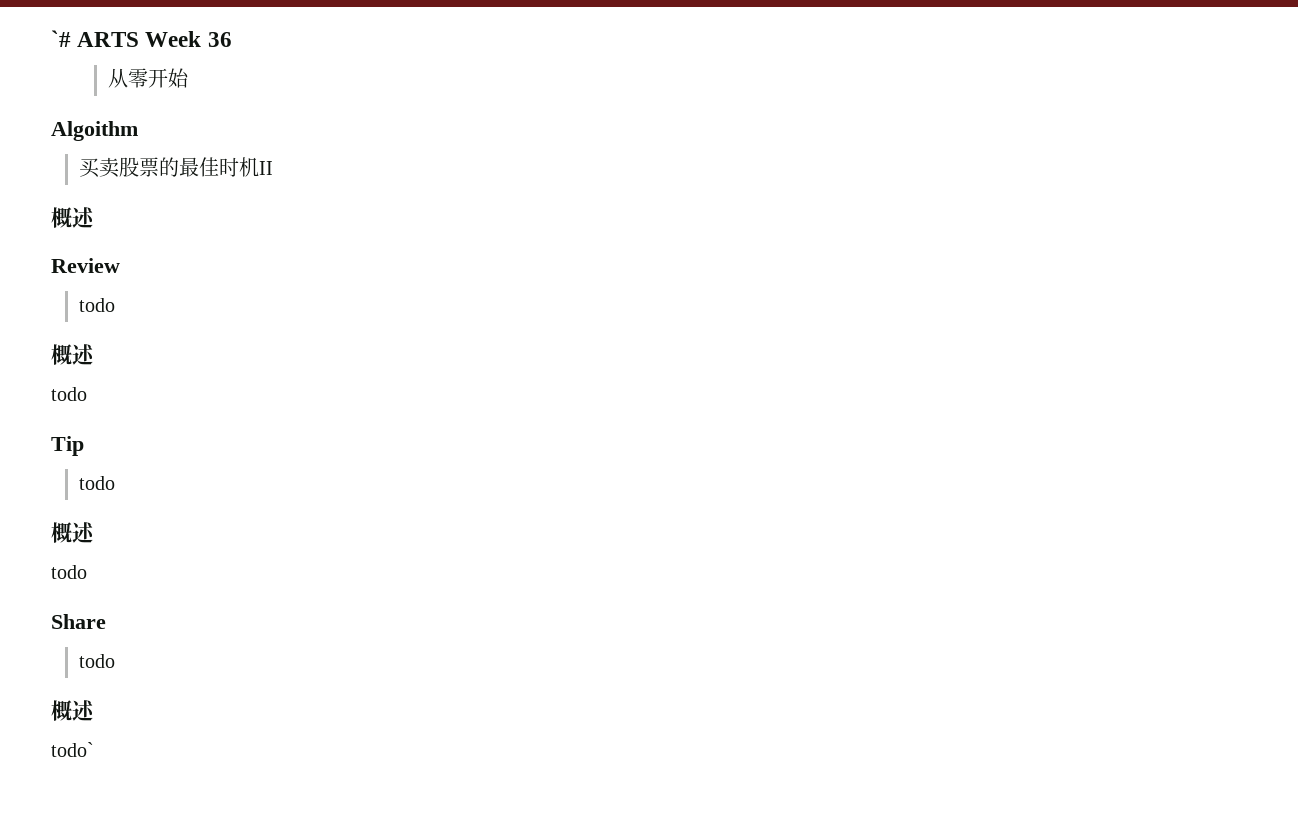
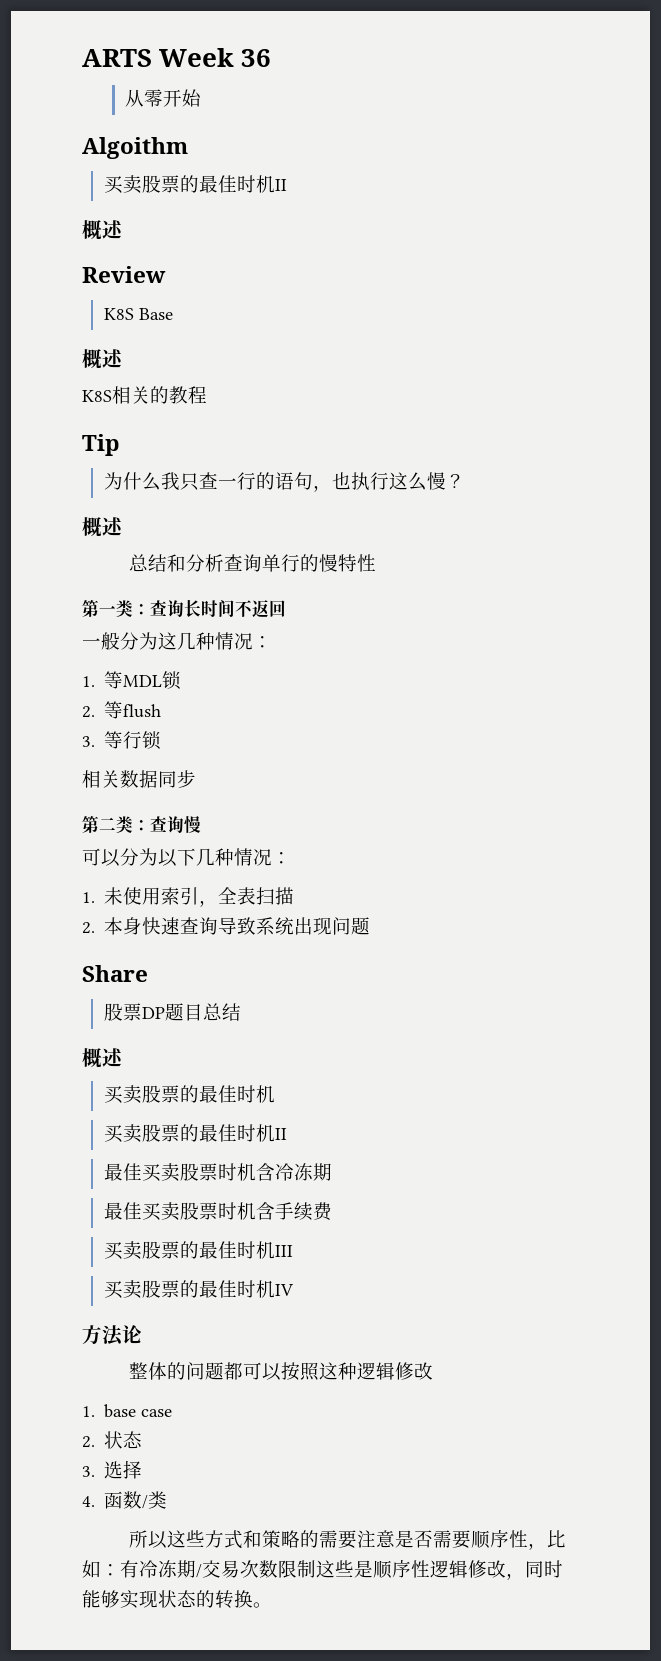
- `# ARTS Week 36
+ ARTS Week 36
  Review
- todo
+ K8S Base
  概述
- todo
+ K8S相关的教程
  Tip
- todo
+ 为什么我只查一行的语句，也执行这么慢？
  概述
- todo
+ 总结和分析查询单行的慢特性
+ 第一类：查询长时间不返回
+ 一般分为这几种情况：
+ 1.等MDL锁
+ 2.等flush
+ 3.等行锁
+ 相关数据同步
+ 第二类：查询慢
+ 可以分为以下几种情况：
+ 1.未使用索引，全表扫描
+ 2.本身快速查询导致系统出现问题
  Share
- todo
+ 股票DP题目总结
  概述
- todo`
+ 买卖股票的最佳时机
+ 买卖股票的最佳时机II
+ 最佳买卖股票时机含冷冻期
+ 最佳买卖股票时机含手续费
+ 买卖股票的最佳时机III
+ 买卖股票的最佳时机IV
+ 方法论
+ 整体的问题都可以按照这种逻辑修改
+ 1. base case
+ 2.状态
+ 3.选择
+ 4.函数/类
+ 所以这些方式和策略的需要注意是否需要顺序性，比如：有冷冻期/交易次数限制这些是顺序性逻辑修改，同时能够实现状态的转换。

